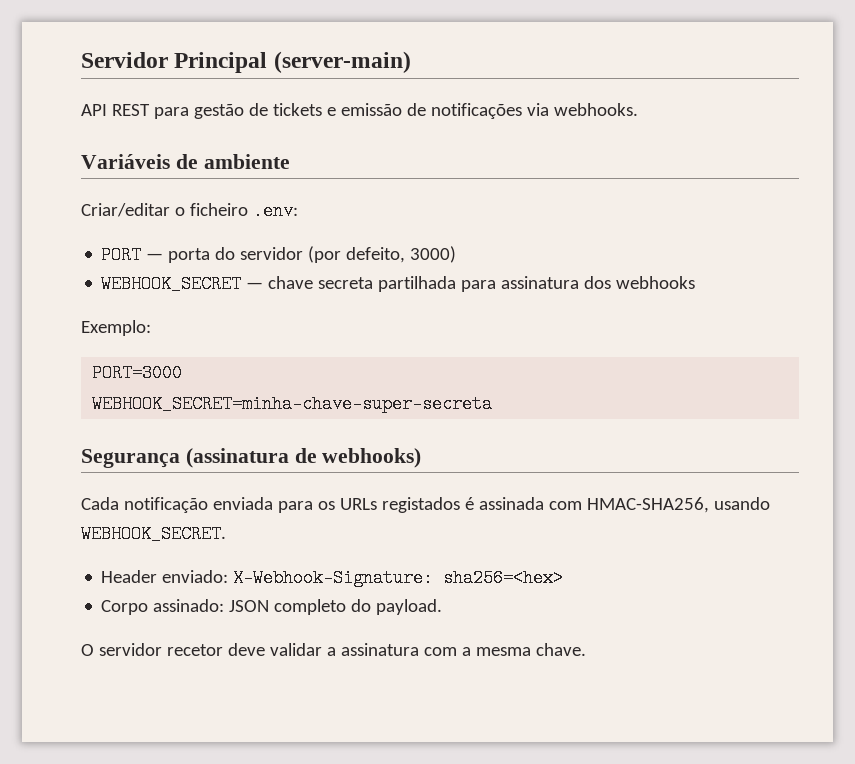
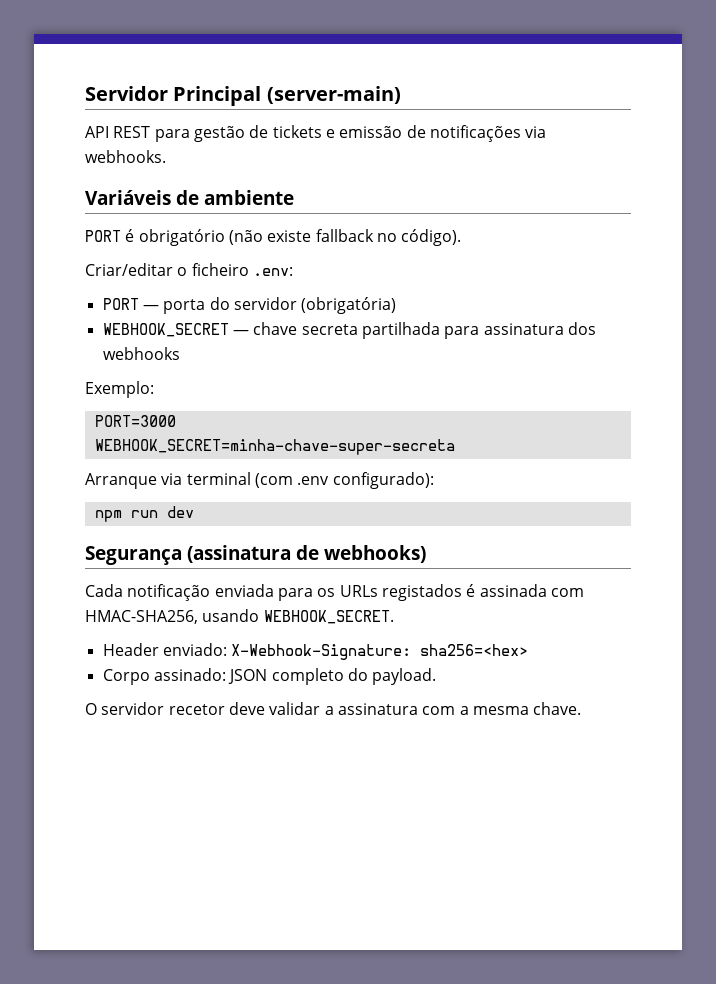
+ PORT é obrigatório (não existe fallback no código).
- PORT — porta do servidor (por defeito, 3000)
+ PORT — porta do servidor (obrigatória)
+ Arranque via terminal (com .env configurado):
+ npm run dev

